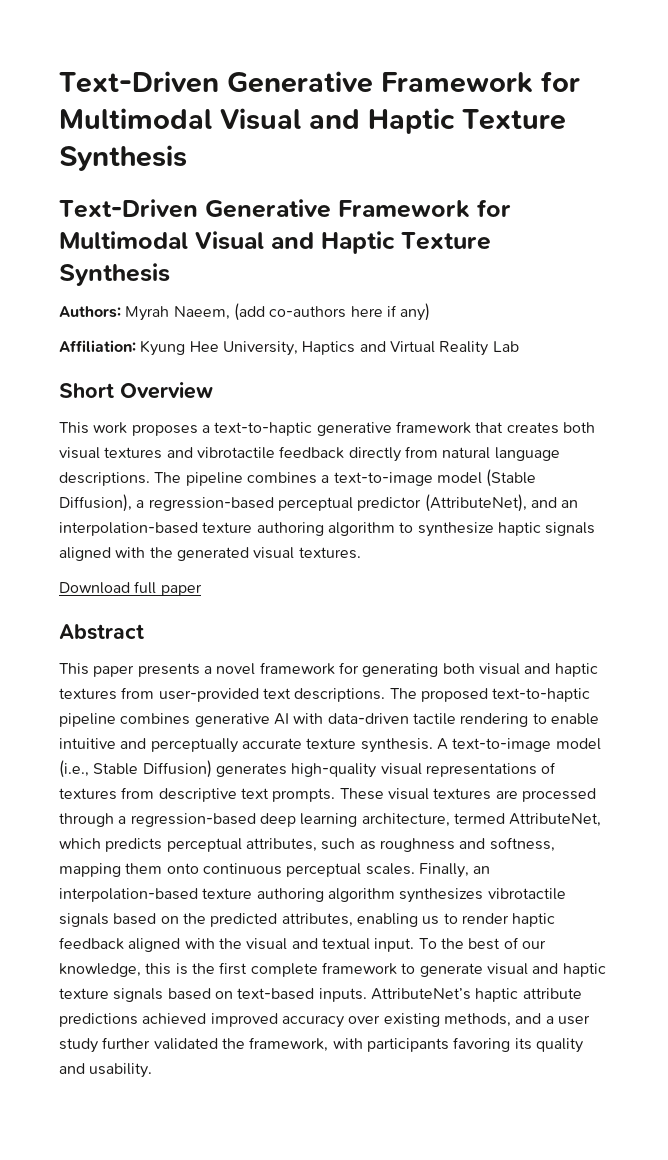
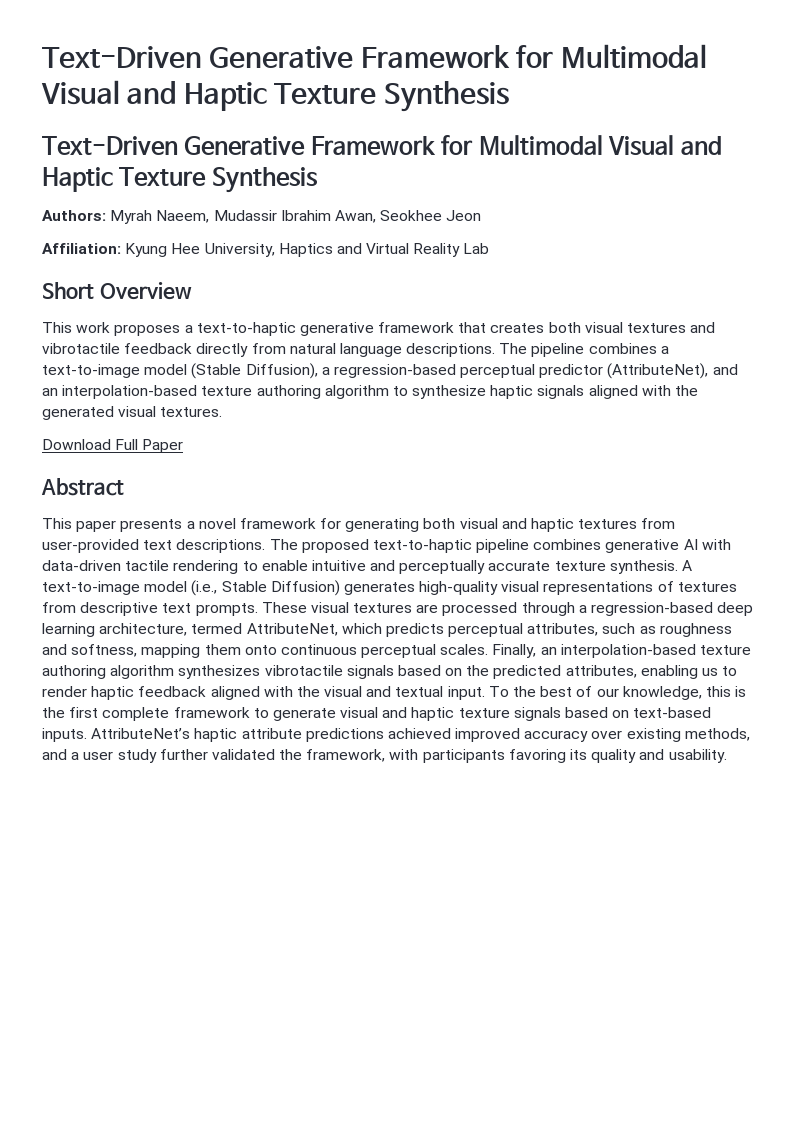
- Authors: Myrah Naeem, (add co-authors here if any)
+ Authors: Myrah Naeem, Mudassir Ibrahim Awan, Seokhee Jeon
- Download full paper
+ Download Full Paper

